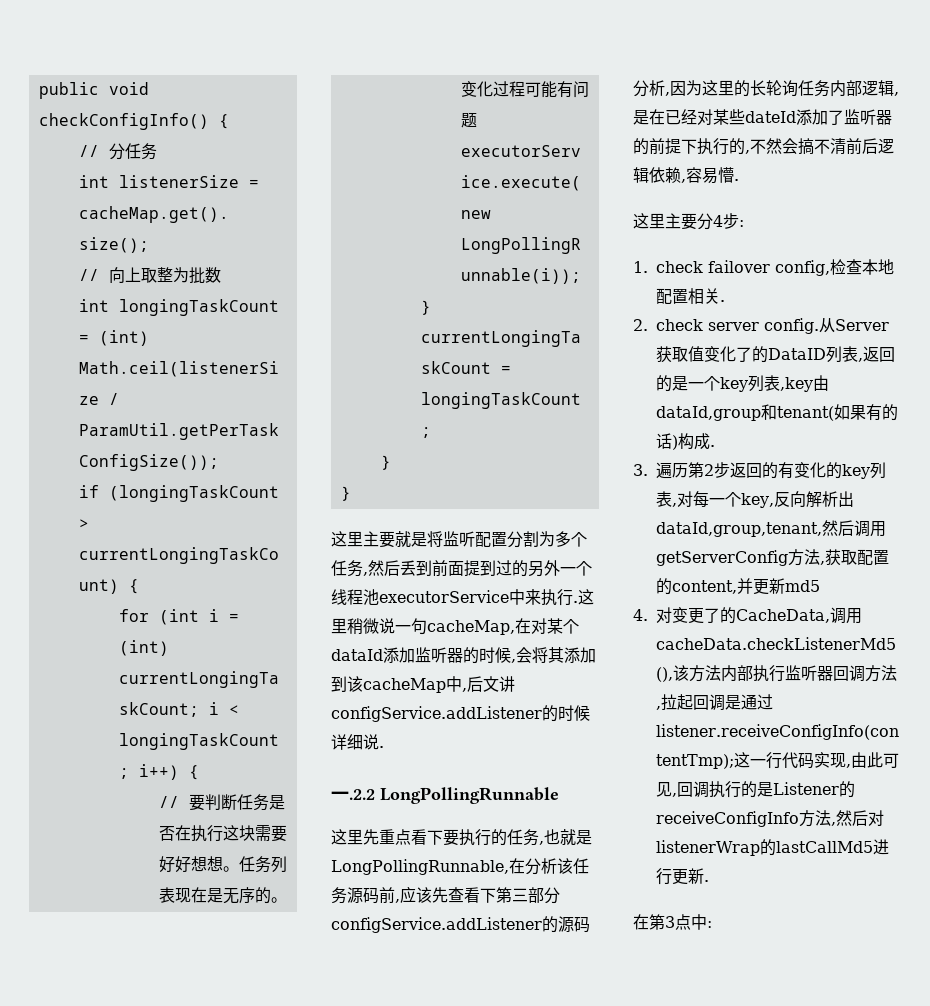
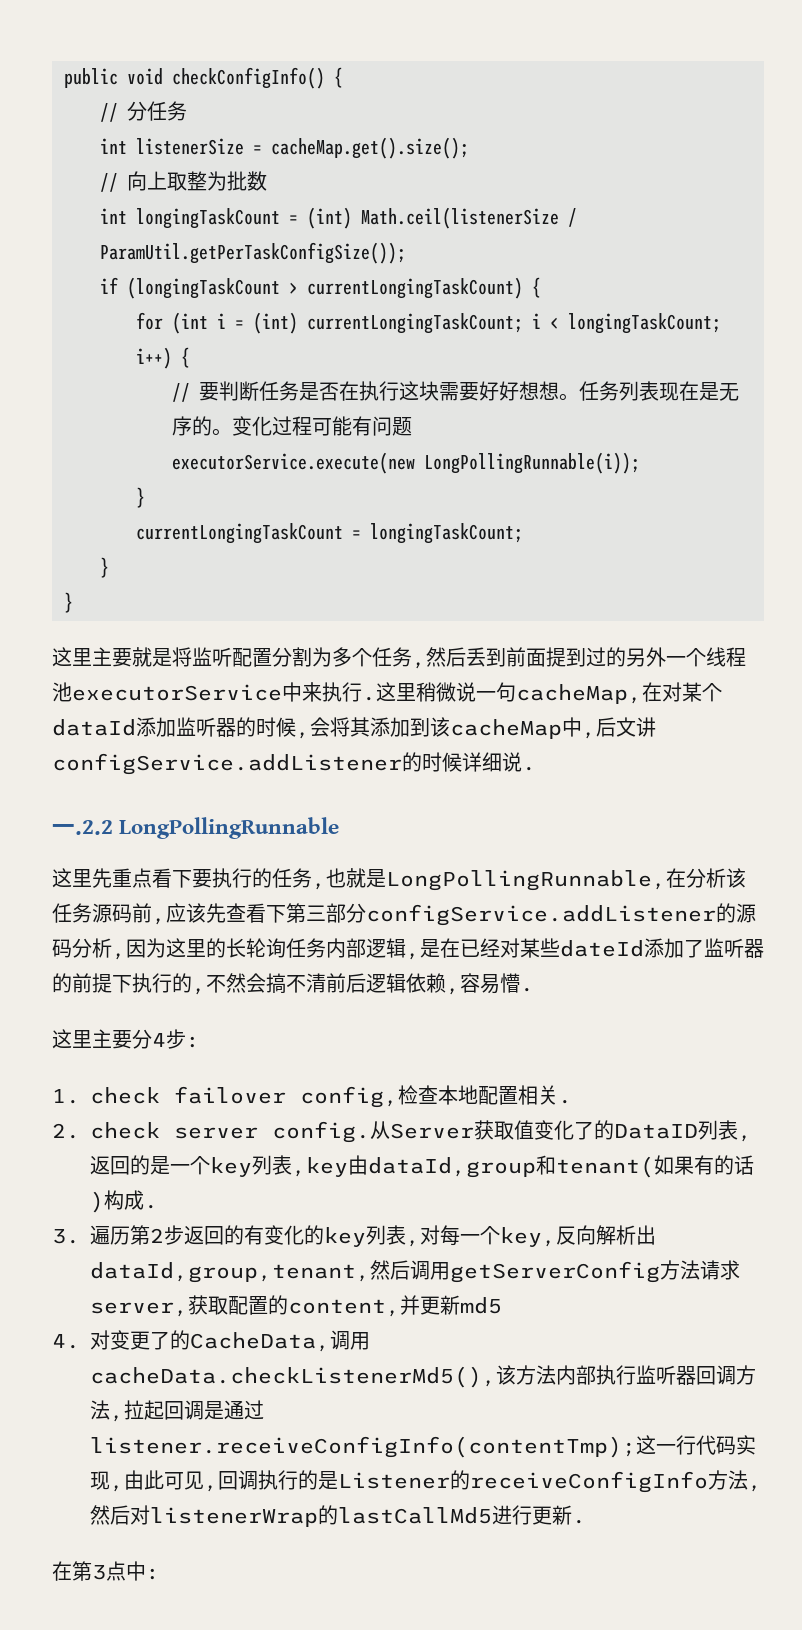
- 3.遍历第2步返回的有变化的key列表,对每一个key,反向解析出dataId,group,tenant,然后调用getServerConfig方法,获取配置的content,并更新md5
+ 3.遍历第2步返回的有变化的key列表,对每一个key,反向解析出dataId,group,tenant,然后调用getServerConfig方法请求server,获取配置的content,并更新md5

